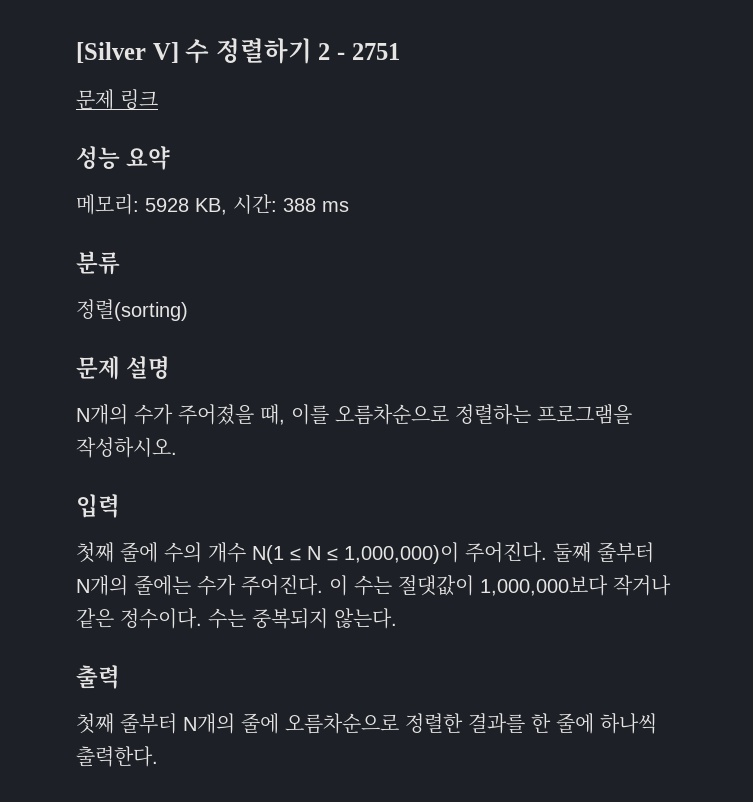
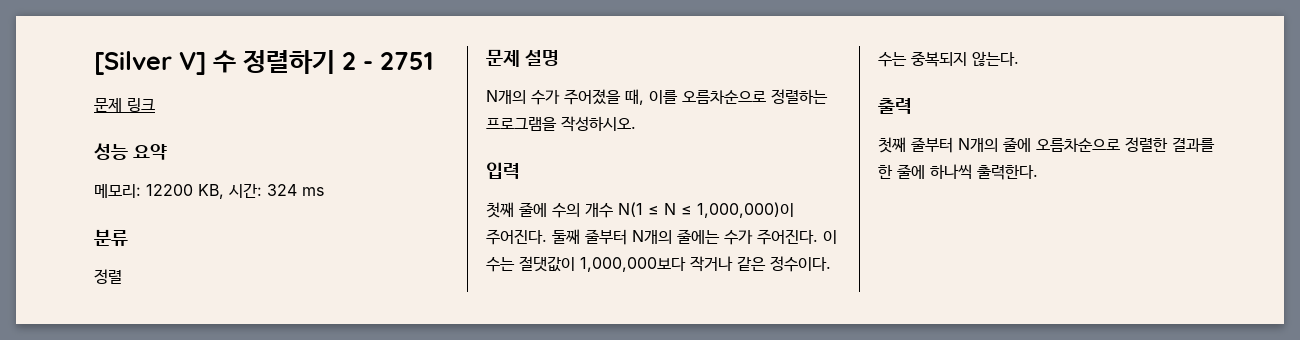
- 메모리: 5928 KB, 시간: 388 ms
+ 메모리: 12200 KB, 시간: 324 ms
- 정렬(sorting)
+ 정렬

